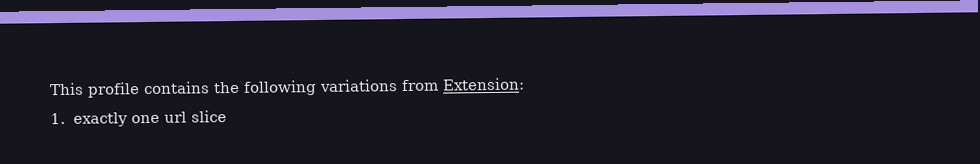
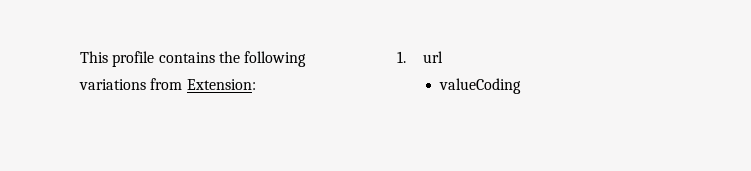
- 1. exactly one url slice
+ 1. url
+ valueCoding

